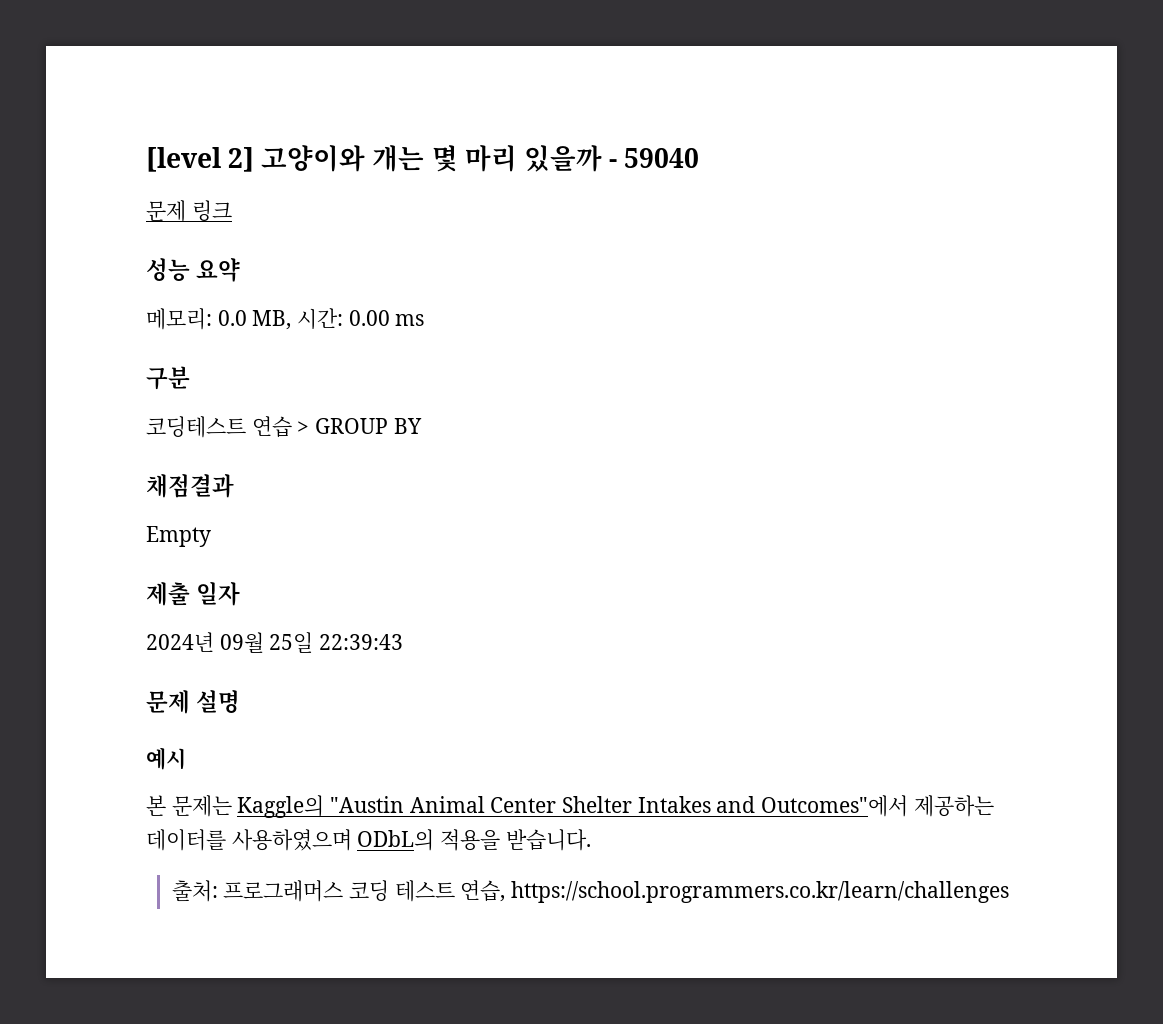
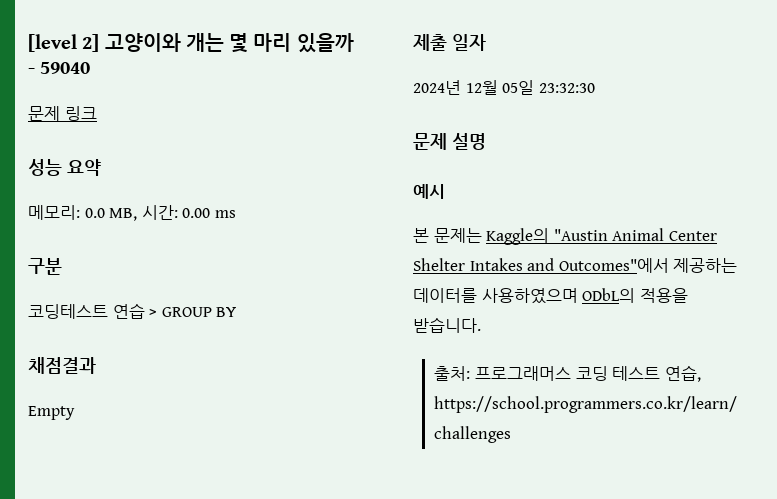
- 2024년 09월 25일 22:39:43
+ 2024년 12월 05일 23:32:30

